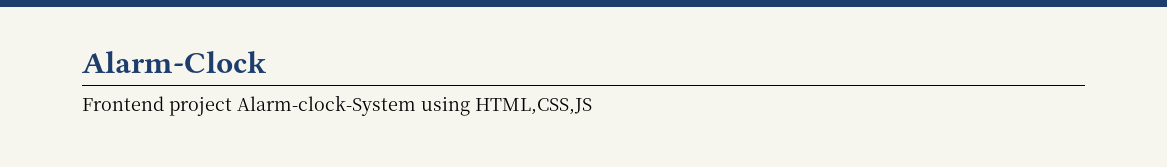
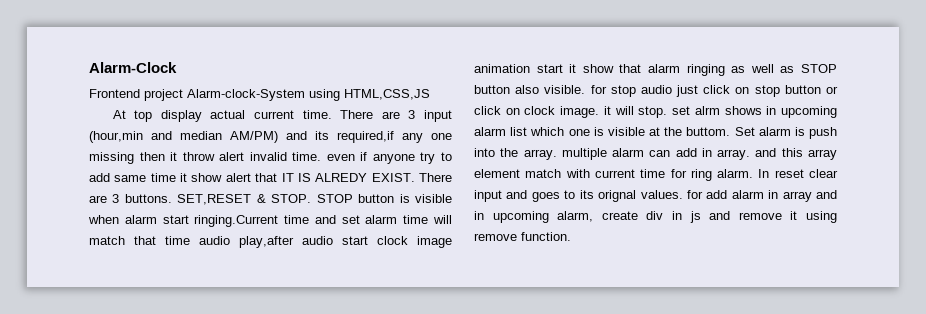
+ At top display actual current time. There are 3 input (hour,min and median AM/PM) and its required,if any one missing then it throw alert invalid time. even if anyone try to add same time it show alert that IT IS ALREDY EXIST. There are 3 buttons. SET,RESET & STOP. STOP button is visible when alarm start ringing.Current time and set alarm time will match that time audio play,after audio start clock image animation start it show that alarm ringing as well as STOP button also visible. for stop audio just click on stop button or click on clock image. it will stop. set alrm shows in upcoming alarm list which one is visible at the buttom. Set alarm is push into the array. multiple alarm can add in array. and this array element match with current time for ring alarm. In reset clear input and goes to its orignal values. for add alarm in array and in upcoming alarm, create div in js and remove it using remove function.

